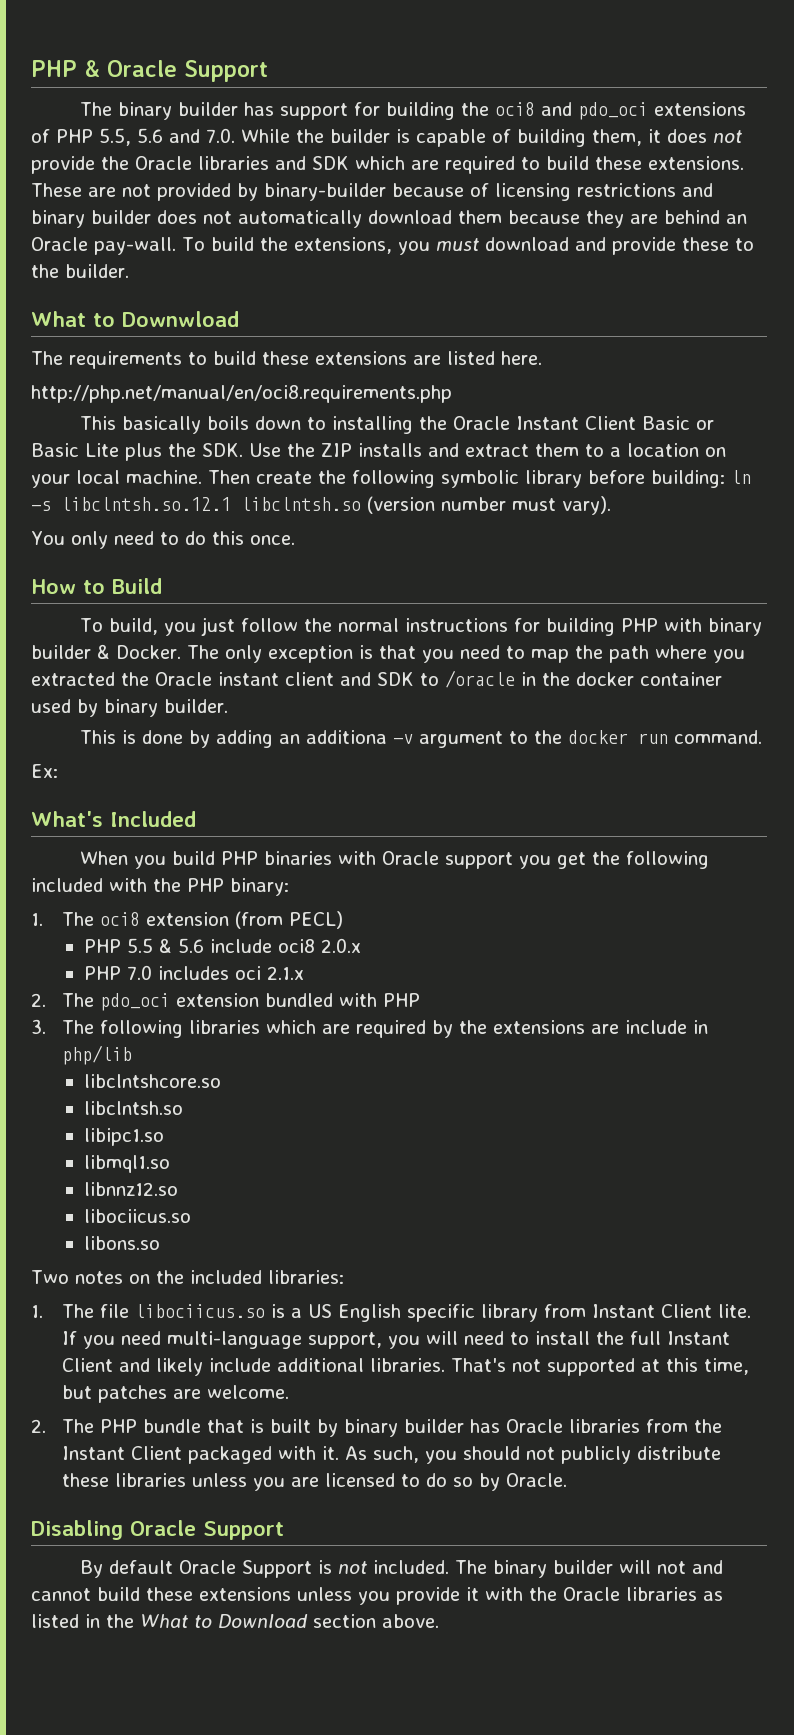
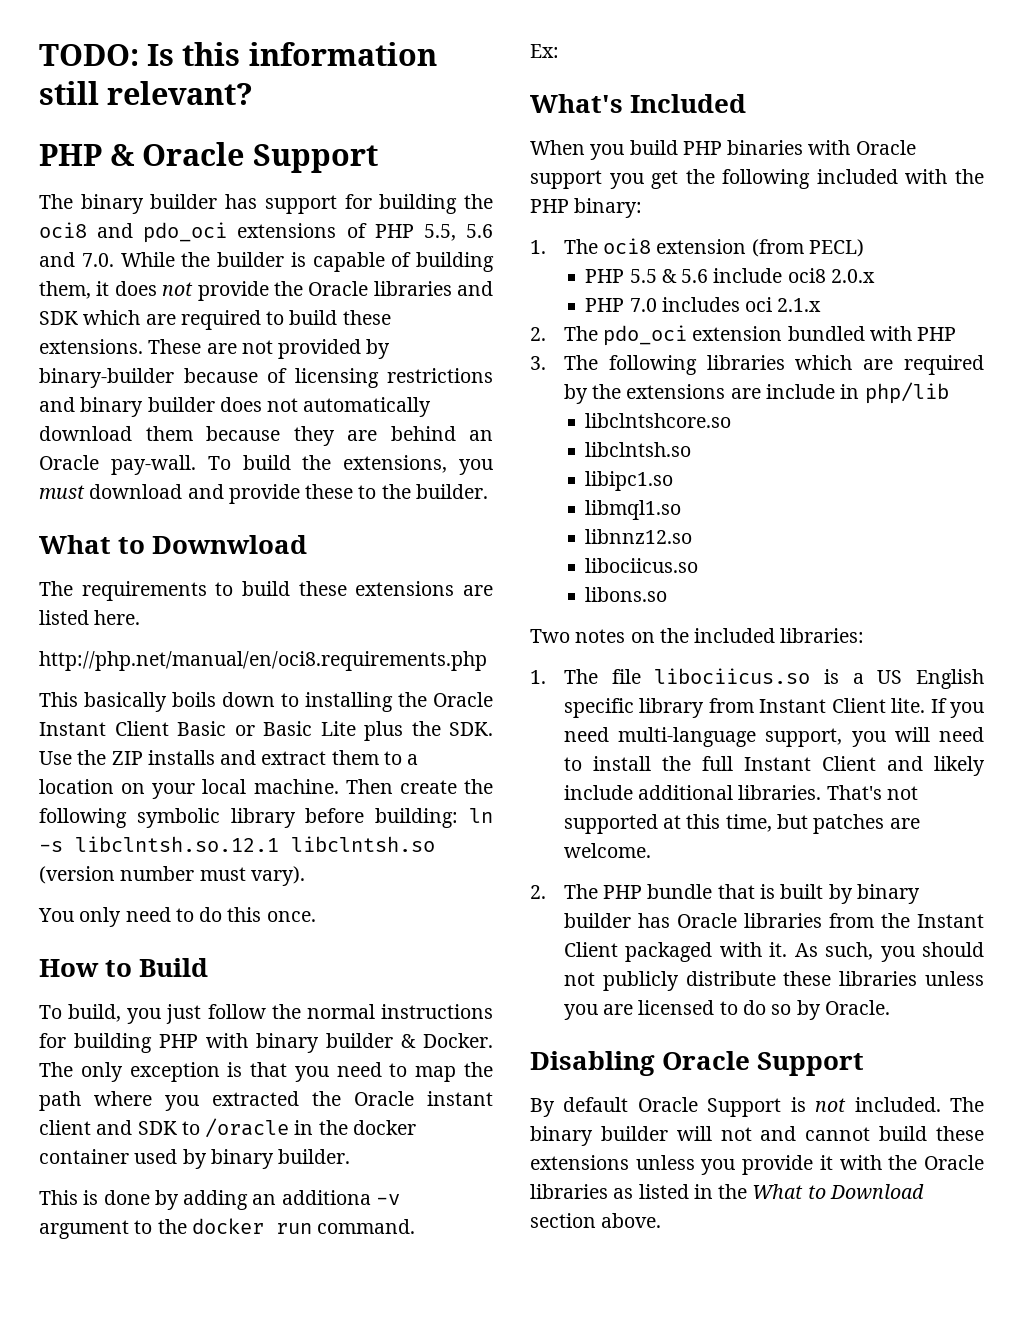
+ TODO: Is this information still relevant?

